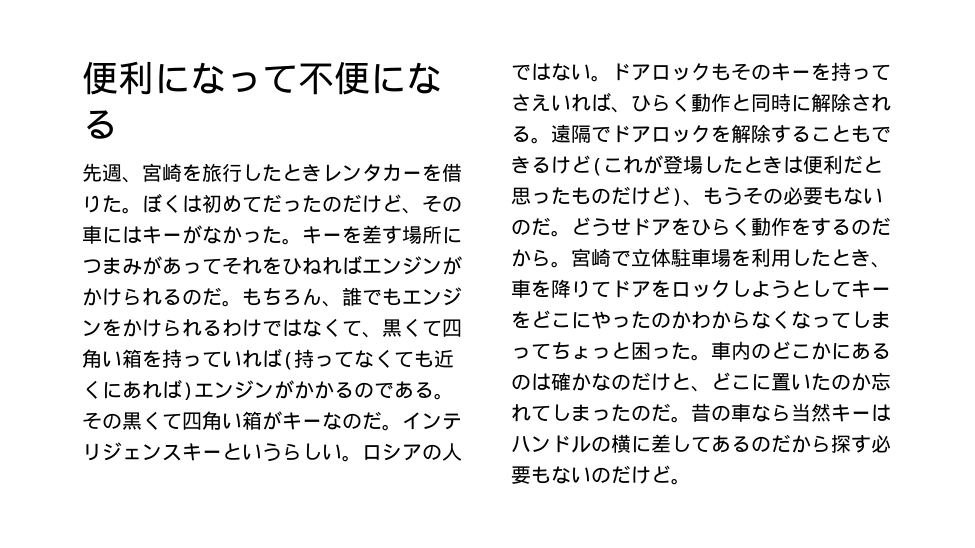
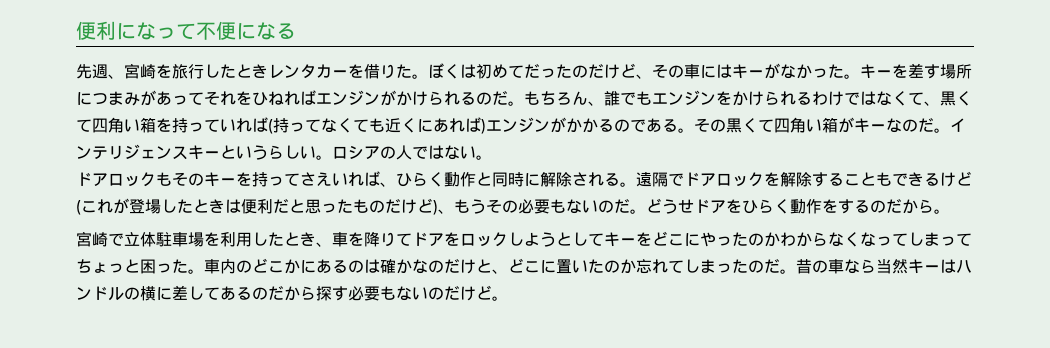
- ロシアの人ではない。ドアロックもそのキーを持ってさえいれば、ひらく動作と同時に解除される。
+ ロシアの人ではない。
+ ドアロックもそのキーを持ってさえいれば、ひらく動作と同時に解除される。
- どうせドアをひらく動作をするのだから。宮崎で立体駐車場を利用したとき、車を降りてドアをロックしようとしてキーをどこにやったのかわからなくなってしまってちょっと困った。
+ どうせドアをひらく動作をするのだから。
+ 宮崎で立体駐車場を利用したとき、車を降りてドアをロックしようとしてキーをどこにやったのかわからなくなってしまってちょっと困った。

